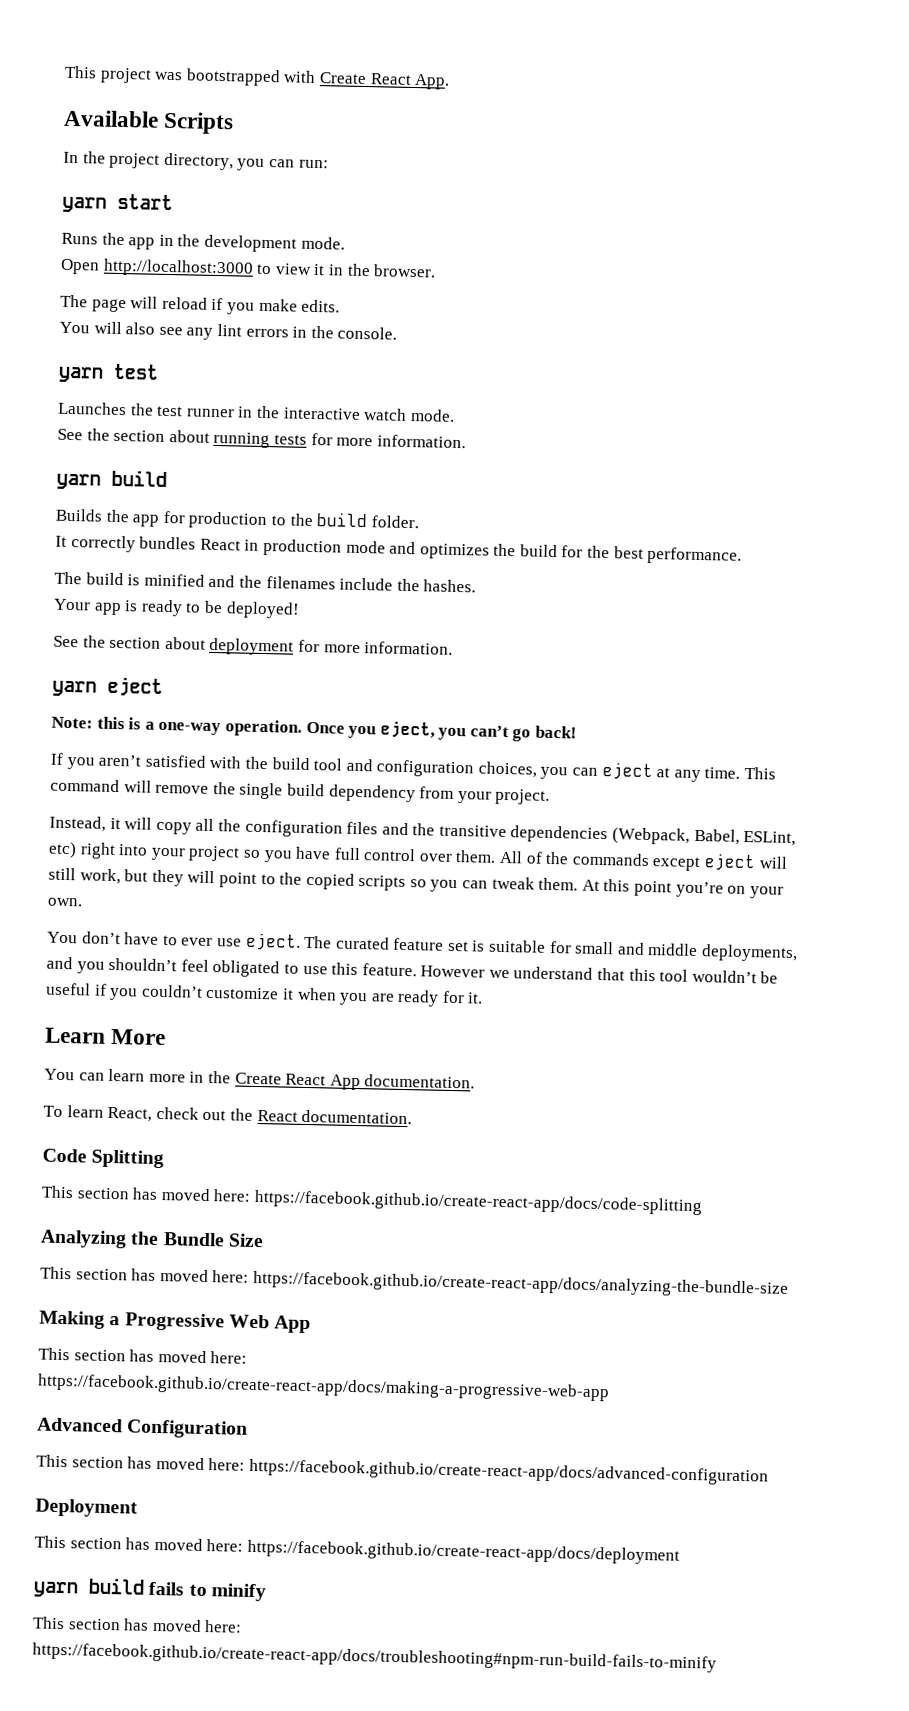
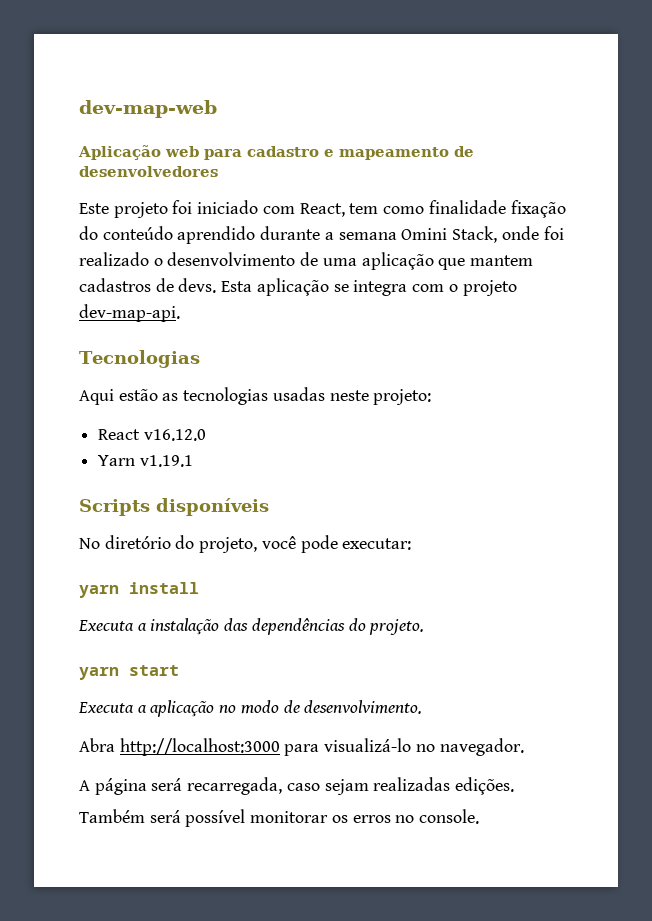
- This project was bootstrapped with Create React App.
- Available Scripts
- In the project directory, you can run:
+ dev-map-web
+ Aplicação web para cadastro e mapeamento de desenvolvedores
+ Este projeto foi iniciado com React, tem como finalidade fixação do conteúdo aprendido durante a semana Omini Stack, onde foi realizado o desenvolvimento de uma aplicação que mantem cadastros de devs. Esta aplicação se integra com o projeto dev-map-api.
+ Tecnologias
+ Aqui estão as tecnologias usadas neste projeto:
+ React v16.12.0
+ Yarn v1.19.1
+ Scripts disponíveis
+ No diretório do projeto, você pode executar:
+ yarn install
+ Executa a instalação das dependências do projeto.
  yarn start
- Runs the app in the development mode.
- Open http://localhost:3000 to view it in the browser.
- The page will reload if you make edits.
- You will also see any lint errors in the console.
- yarn test
- Launches the test runner in the interactive watch mode.
- See the section about running tests for more information.
- yarn build
- Builds the app for production to the build folder.
- It correctly bundles React in production mode and optimizes the build for the best performance.
- The build is minified and the filenames include the hashes.
- Your app is ready to be deployed!
- See the section about deployment for more information.
- yarn eject
- Note: this is a one-way operation. Once you eject, you can’t go back!
- If you aren’t satisfied with the build tool and configuration choices, you can eject at any time. This command will remove the single build dependency from your project.
- Instead, it will copy all the configuration files and the transitive dependencies (Webpack, Babel, ESLint, etc) right into your project so you have full control over them. All of the commands except eject will still work, but they will point to the copied scripts so you can tweak them. At this point you’re on your own.
- You don’t have to ever use eject. The curated feature set is suitable for small and middle deployments, and you shouldn’t feel obligated to use this feature. However we understand that this tool wouldn’t be useful if you couldn’t customize it when you are ready for it.
- Learn More
- You can learn more in the Create React App documentation.
- To learn React, check out the React documentation.
- Code Splitting
- This section has moved here: https://facebook.github.io/create-react-app/docs/code-splitting
- Analyzing the Bundle Size
- This section has moved here: https://facebook.github.io/create-react-app/docs/analyzing-the-bundle-size
- Making a Progressive Web App
- This section has moved here: https://facebook.github.io/create-react-app/docs/making-a-progressive-web-app
- Advanced Configuration
- This section has moved here: https://facebook.github.io/create-react-app/docs/advanced-configuration
- Deployment
- This section has moved here: https://facebook.github.io/create-react-app/docs/deployment
- yarn build fails to minify
- This section has moved here: https://facebook.github.io/create-react-app/docs/troubleshooting#npm-run-build-fails-to-minify
+ Executa a aplicação no modo de desenvolvimento.
+ Abra http://localhost:3000 para visualizá-lo no navegador.
+ A página será recarregada, caso sejam realizadas edições.
+ Também será possível monitorar os erros no console.

